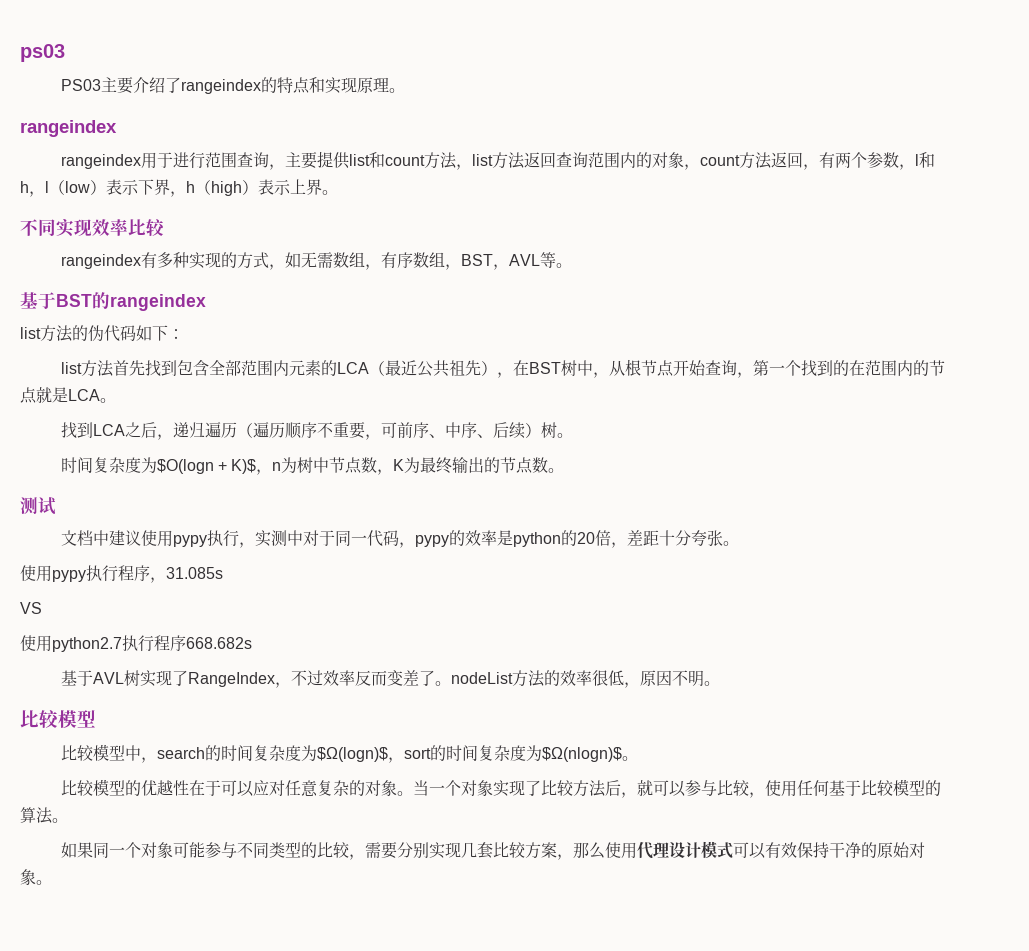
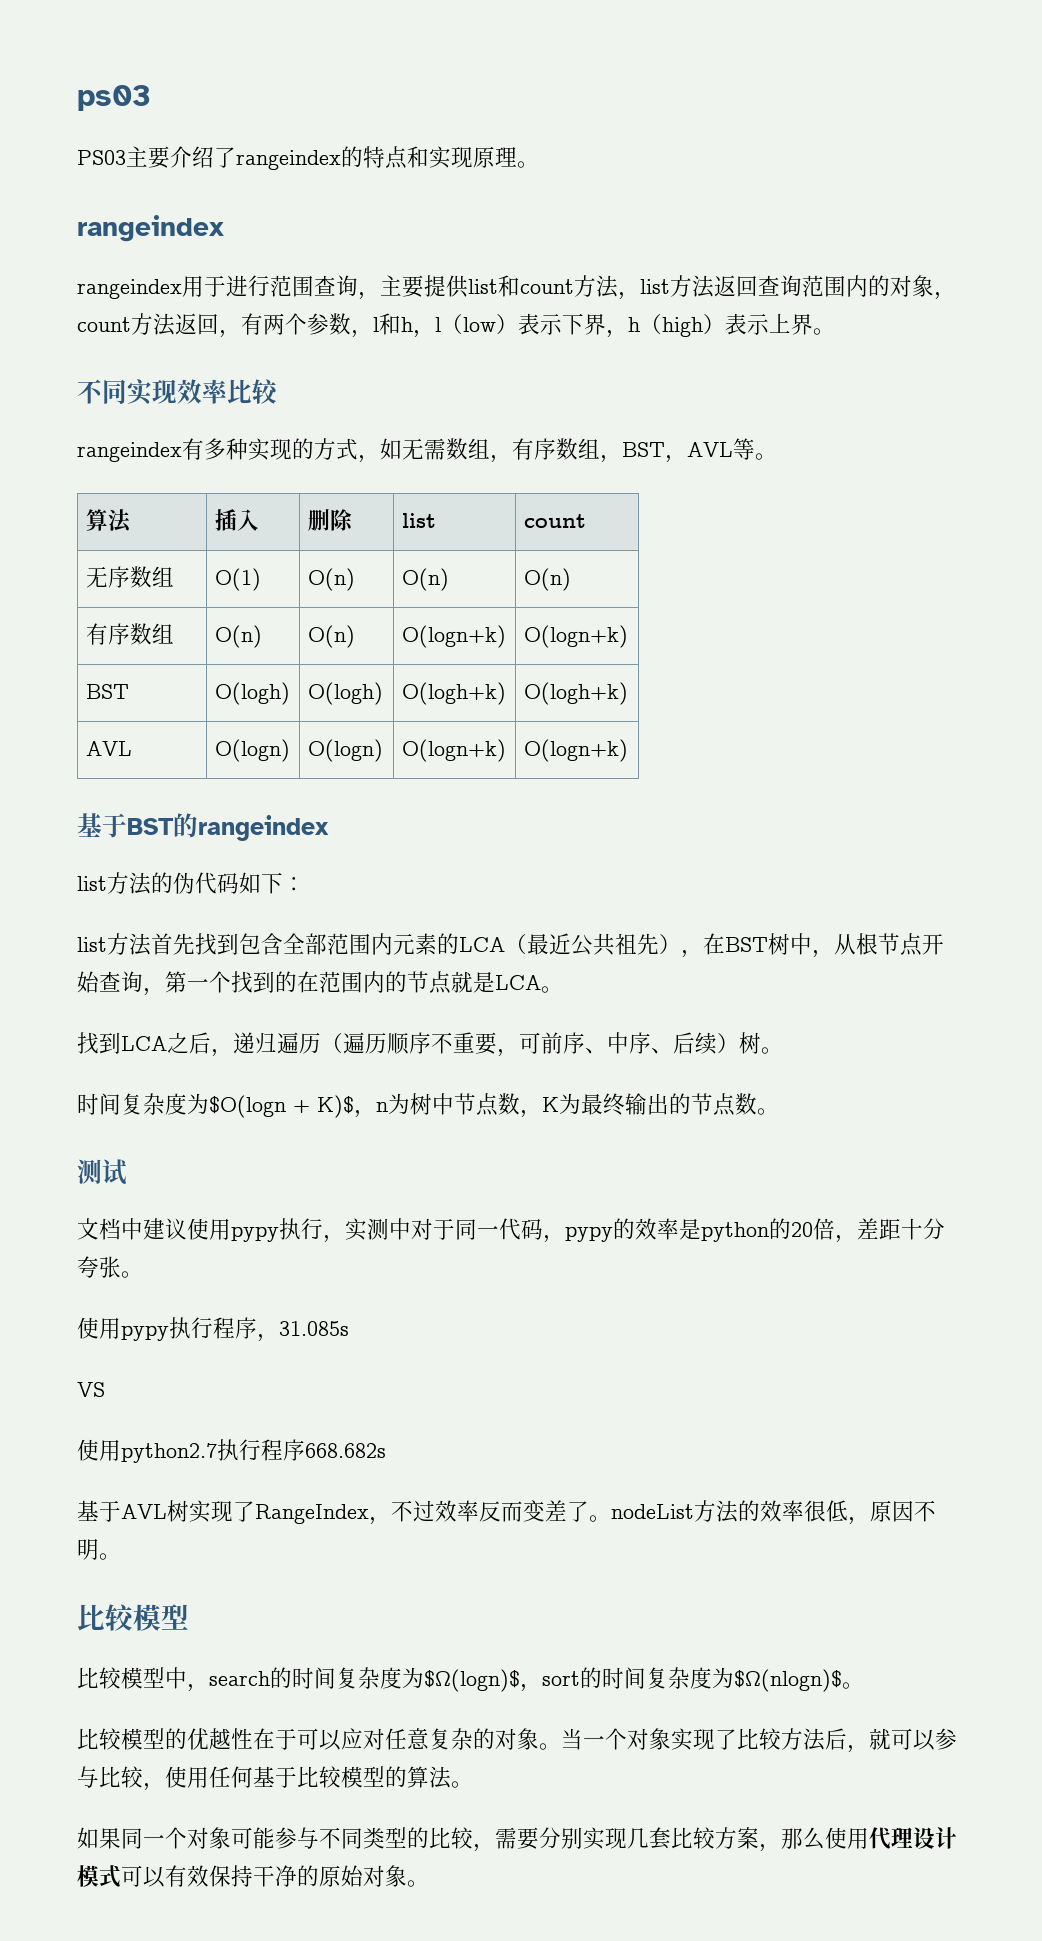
+ 算法 | 插入 | 删除 | list | count
+ 无序数组 | O(1) | O(n) | O(n) | O(n)
+ 有序数组 | O(n) | O(n) | O(logn+k) | O(logn+k)
+ BST | O(logh) | O(logh) | O(logh+k) | O(logh+k)
+ AVL | O(logn) | O(logn) | O(logn+k) | O(logn+k)

